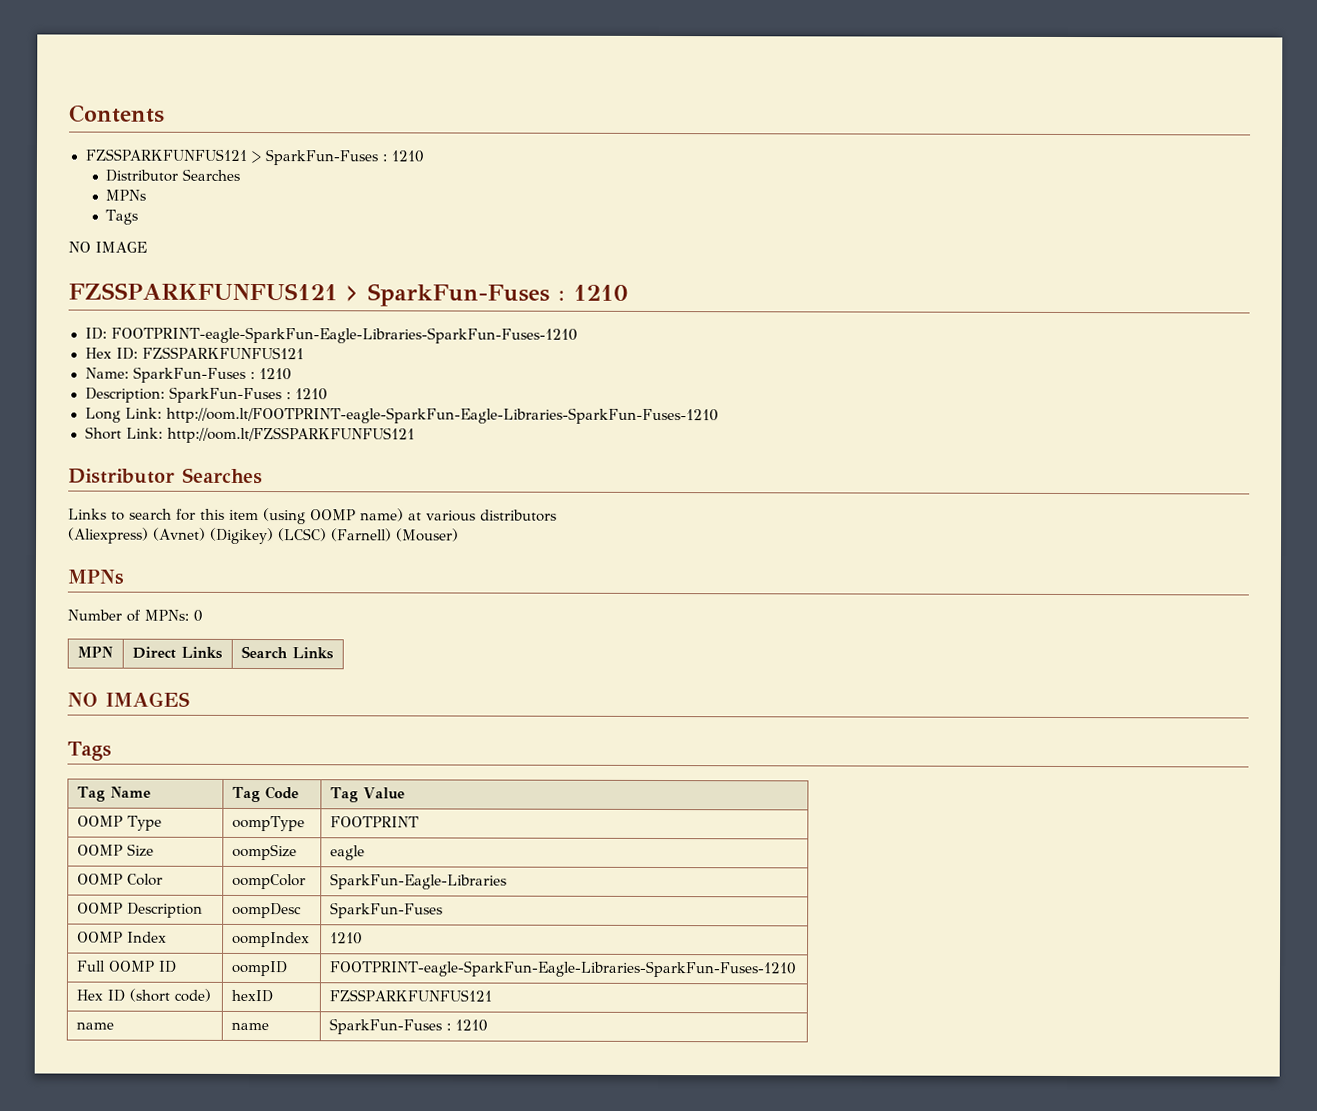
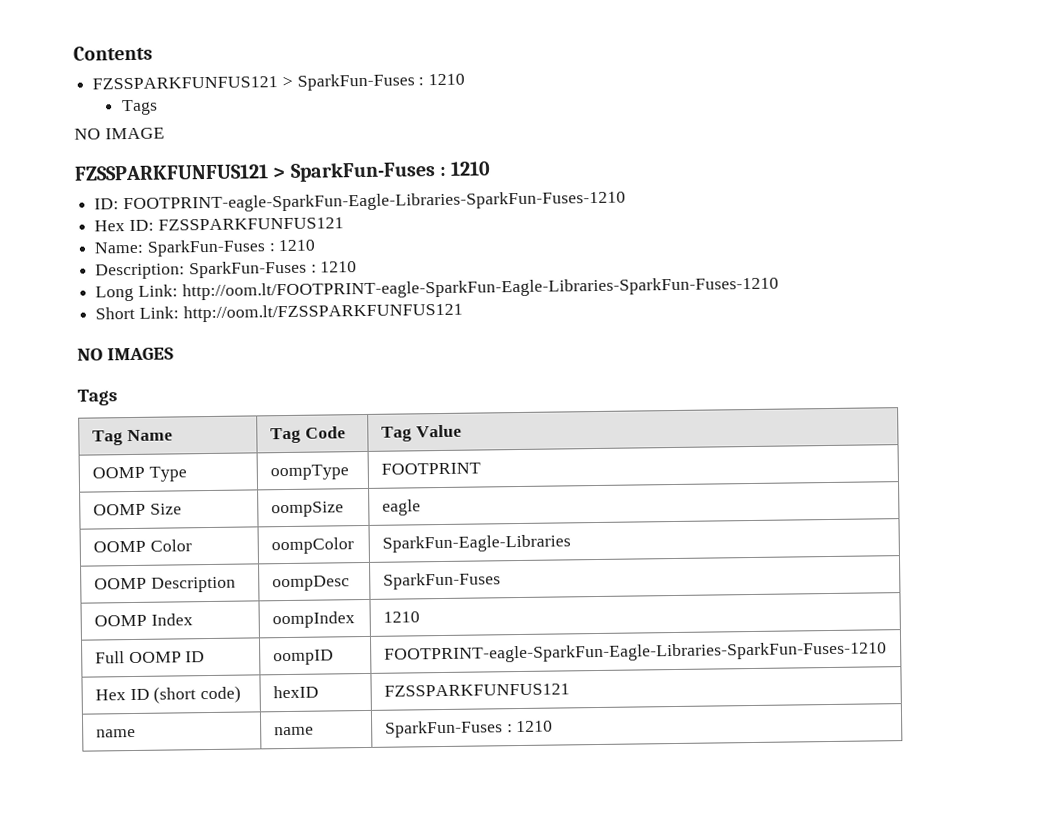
  Contents
  FZSSPARKFUNFUS121 > SparkFun-Fuses : 1210
- Distributor Searches
- MPNs
  Short Link: http://oom.lt/FZSSPARKFUNFUS121
- Distributor Searches
- Links to search for this item (using OOMP name) at various distributors
- (Aliexpress) (Avnet) (Digikey) (LCSC) (Farnell) (Mouser)
- MPNs
- Number of MPNs: 0
- MPN | Direct Links | Search Links

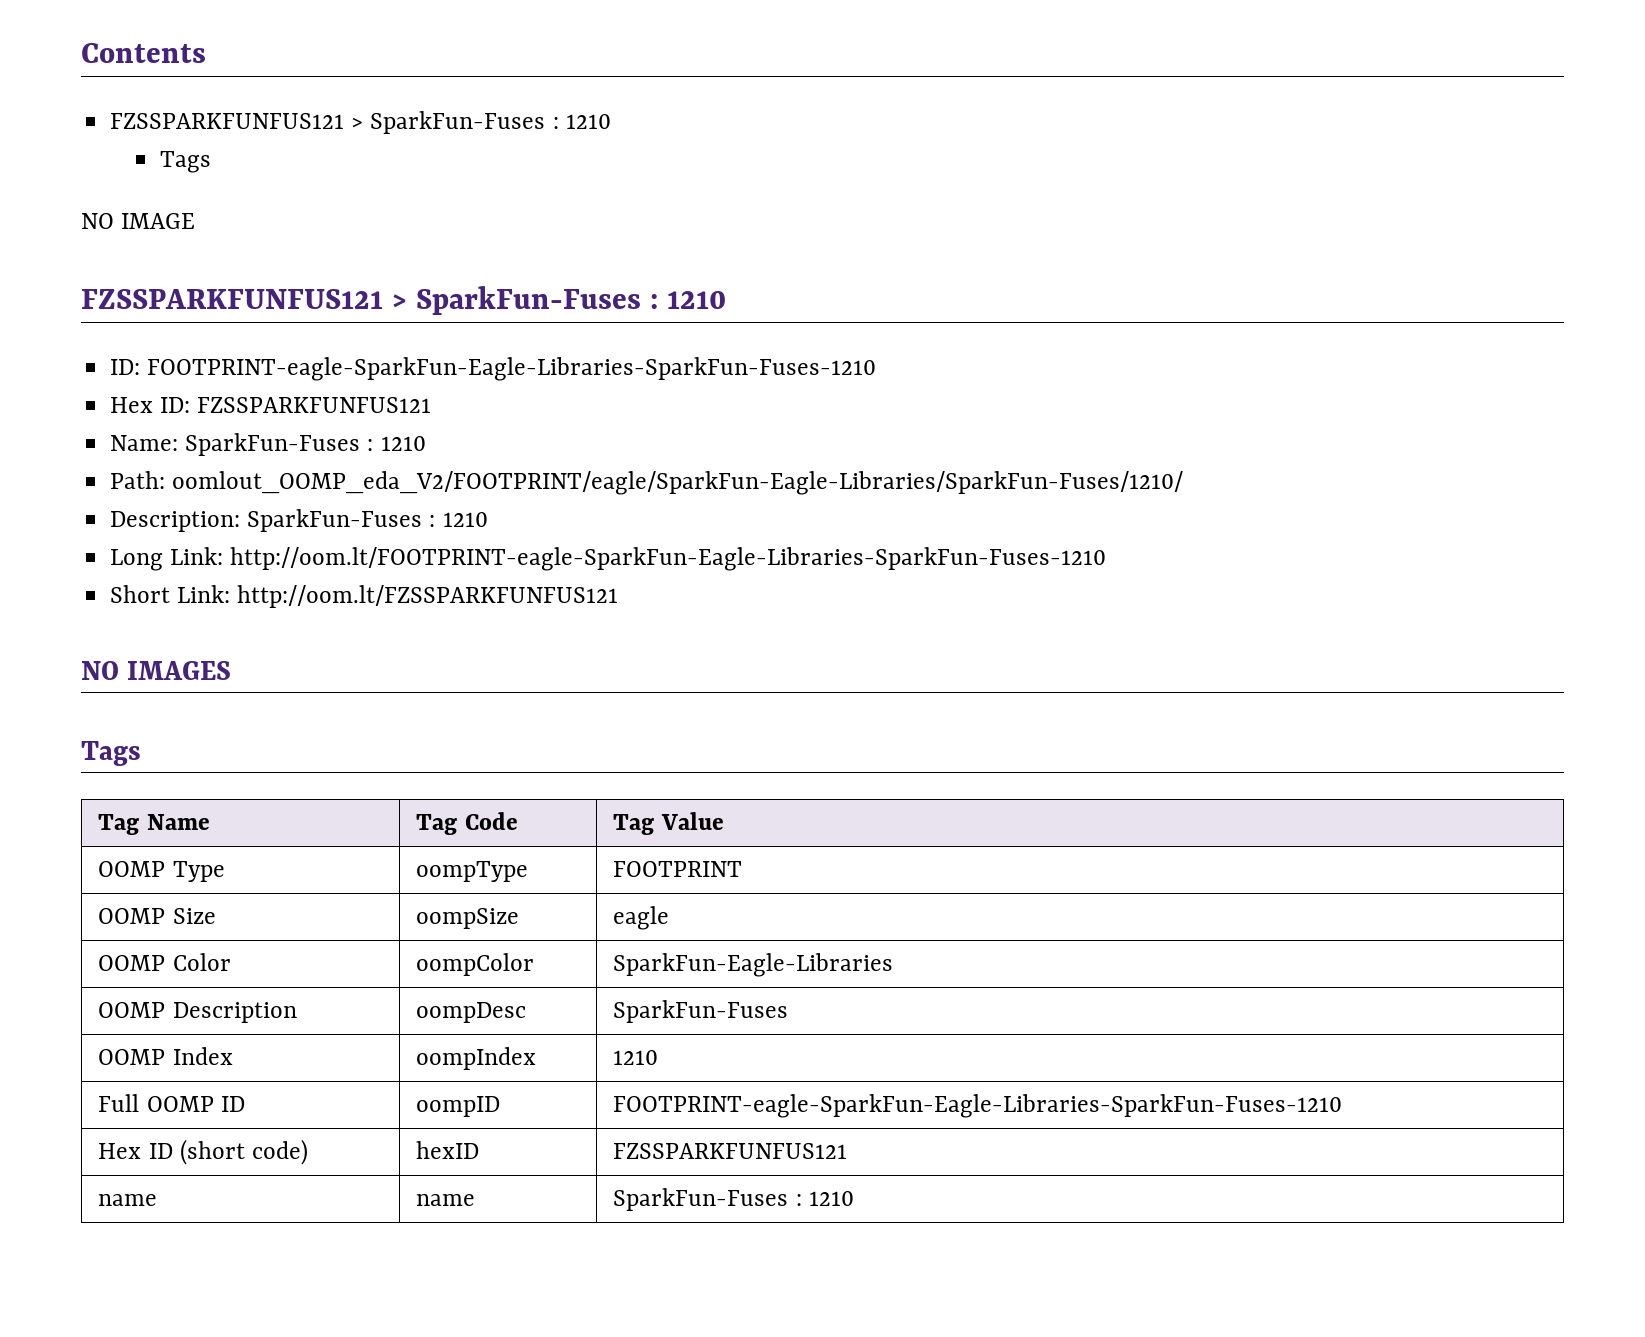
+ Path: oomlout_OOMP_eda_V2/FOOTPRINT/eagle/SparkFun-Eagle-Libraries/SparkFun-Fuses/1210/

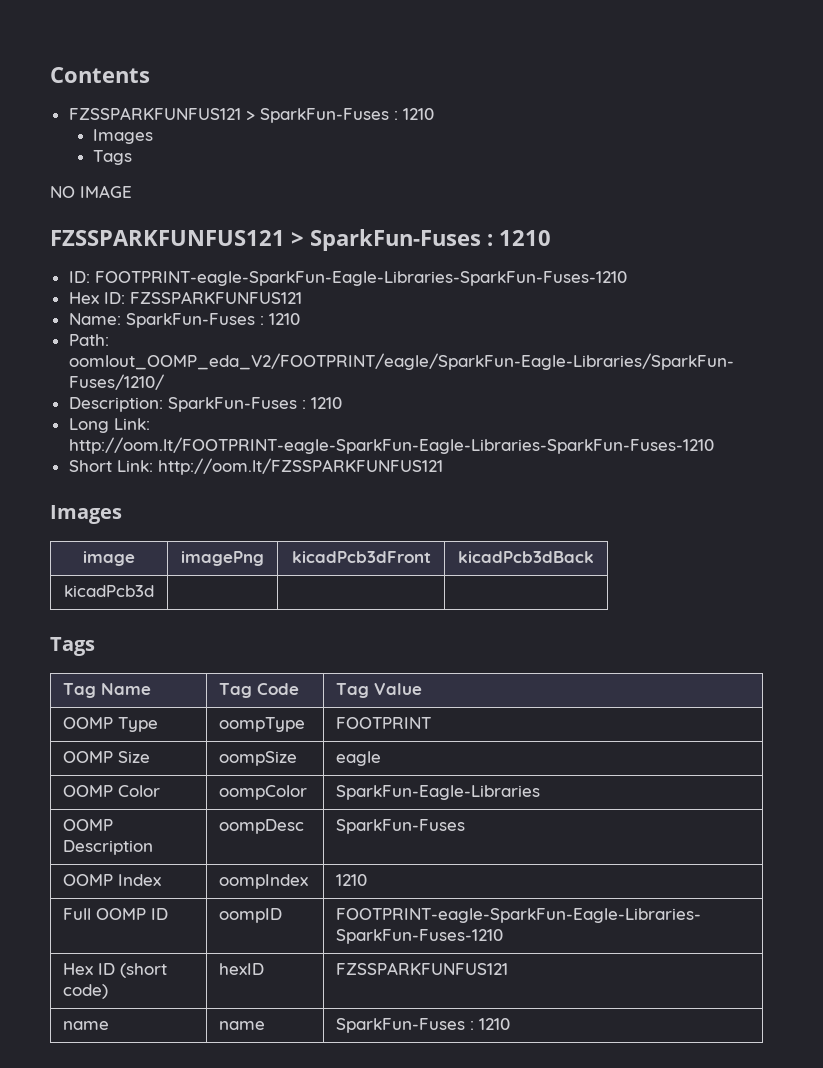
  Contents
  FZSSPARKFUNFUS121 > SparkFun-Fuses : 1210
+ Images
  Short Link: http://oom.lt/FZSSPARKFUNFUS121
- NO IMAGES
+ Images
+ image | imagePng | kicadPcb3dFront | kicadPcb3dBack
+ kicadPcb3d | | |

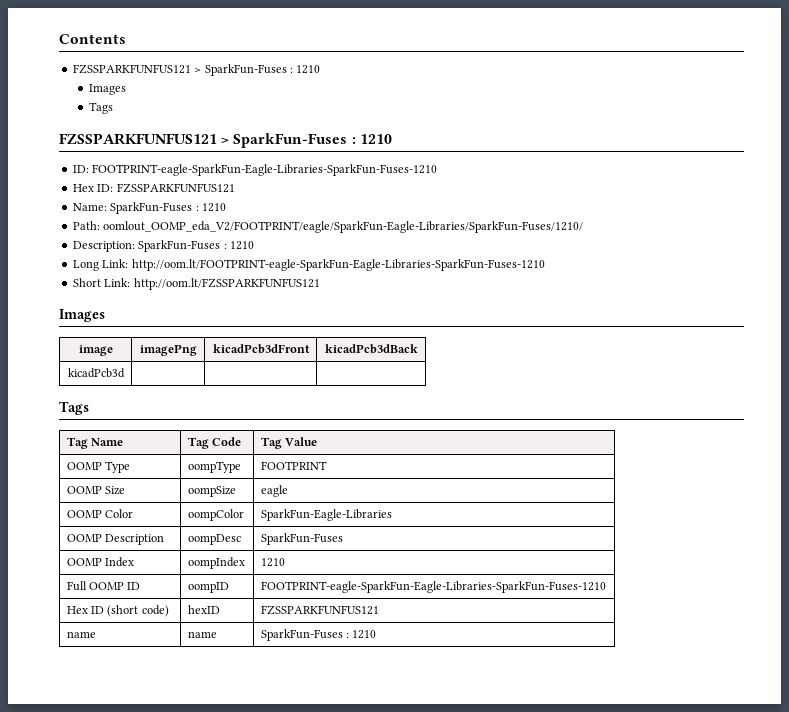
- NO IMAGE

